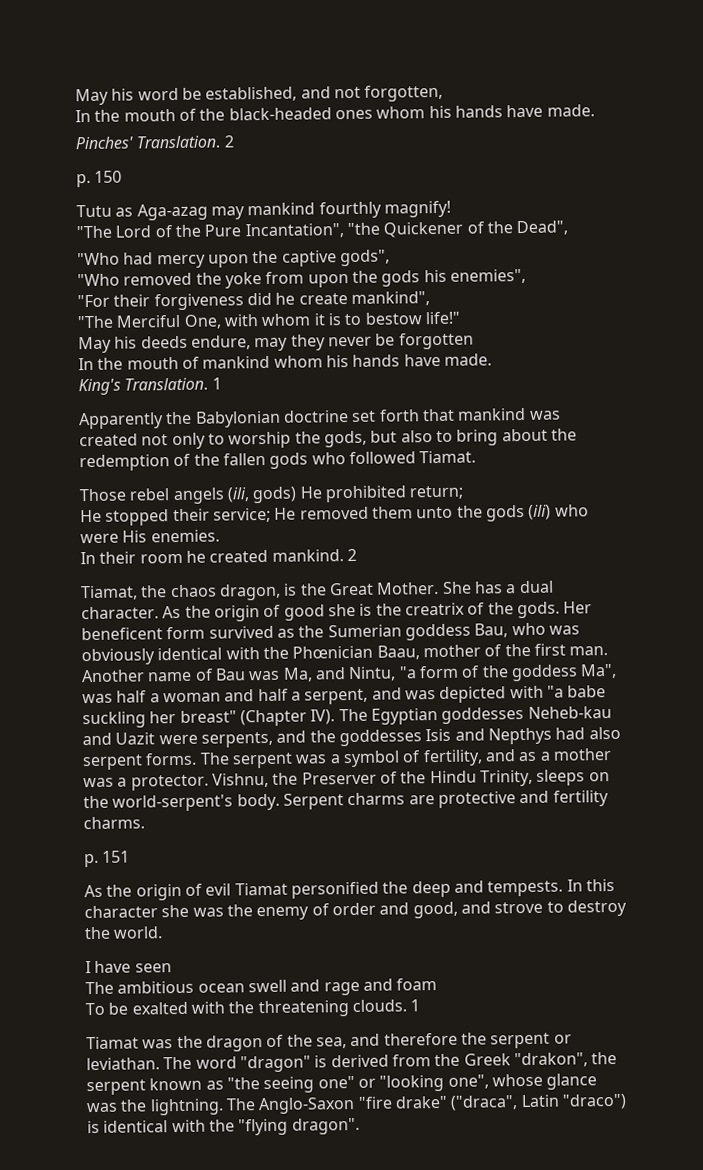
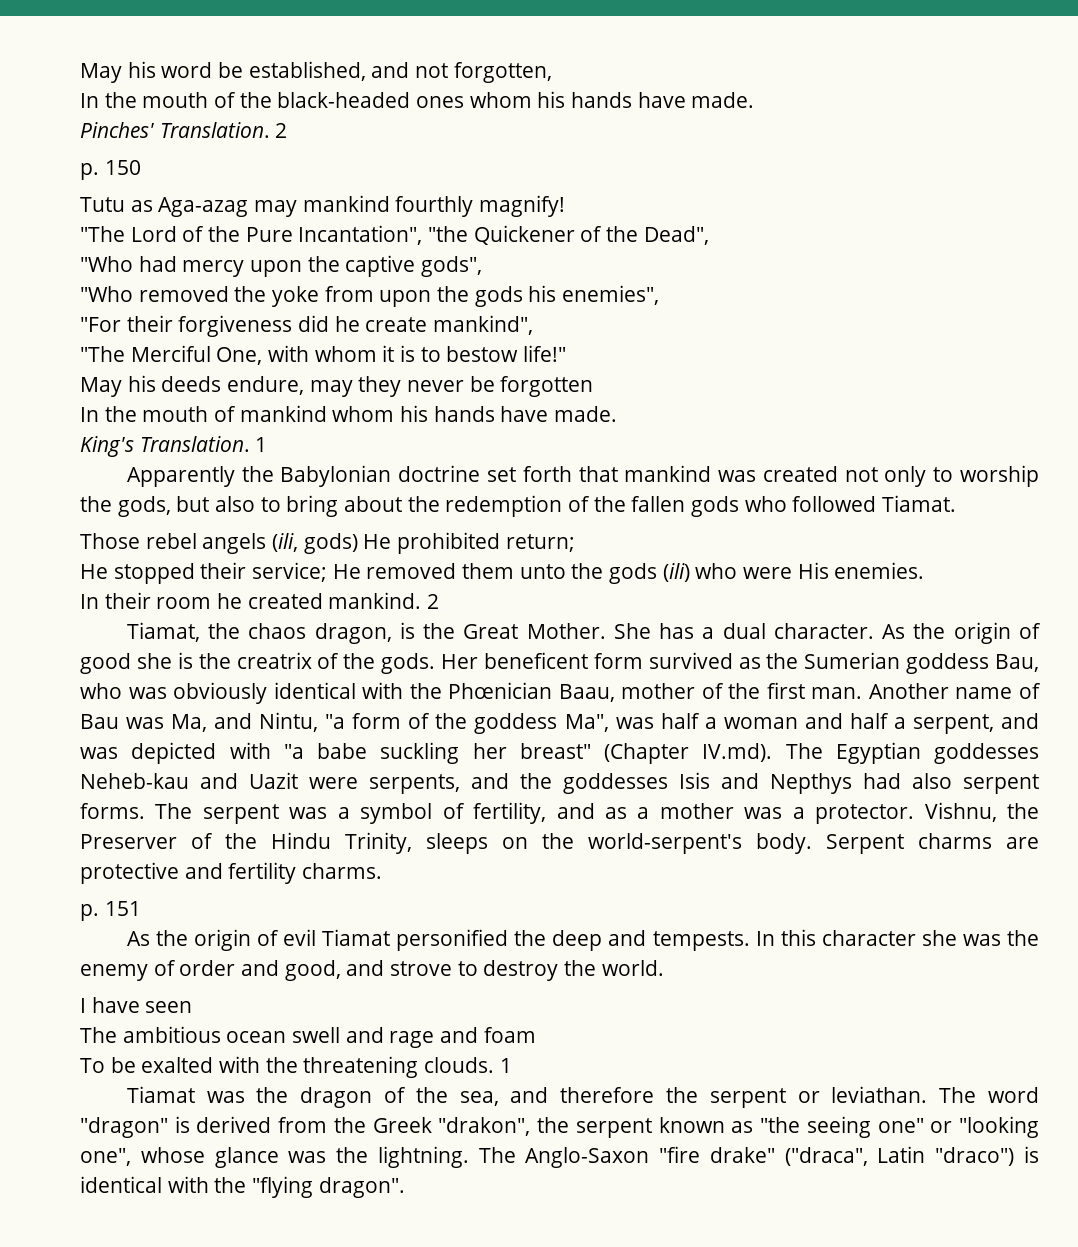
- Another name of Bau was Ma, and Nintu, "a form of the goddess Ma", was half a woman and half a serpent, and was depicted with "a babe suckling her breast" (Chapter IV). The Egyptian goddesses Neheb-kau and Uazit were serpents, and the goddesses Isis and Nepthys had also serpent forms.
+ Another name of Bau was Ma, and Nintu, "a form of the goddess Ma", was half a woman and half a serpent, and was depicted with "a babe suckling her breast" (Chapter IV.md). The Egyptian goddesses Neheb-kau and Uazit were serpents, and the goddesses Isis and Nepthys had also serpent forms.

